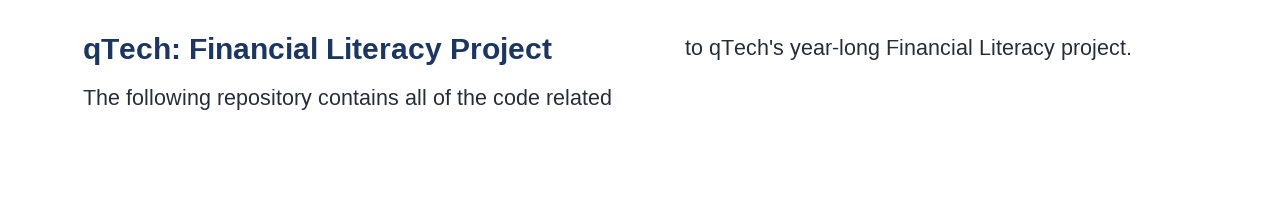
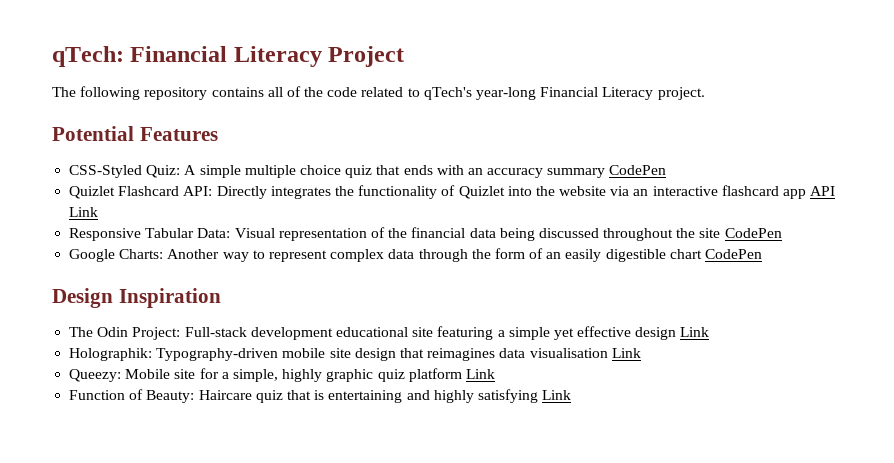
+ Potential Features
+ CSS-Styled Quiz: A simple multiple choice quiz that ends with an accuracy summary CodePen
+ Quizlet Flashcard API: Directly integrates the functionality of Quizlet into the website via an interactive flashcard app API Link
+ Responsive Tabular Data: Visual representation of the financial data being discussed throughout the site CodePen
+ Google Charts: Another way to represent complex data through the form of an easily digestible chart CodePen
+ Design Inspiration
+ The Odin Project: Full-stack development educational site featuring a simple yet effective design Link
+ Holographik: Typography-driven mobile site design that reimagines data visualisation Link
+ Queezy: Mobile site for a simple, highly graphic quiz platform Link
+ Function of Beauty: Haircare quiz that is entertaining and highly satisfying Link

